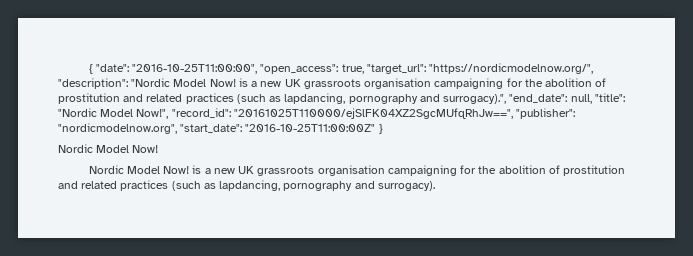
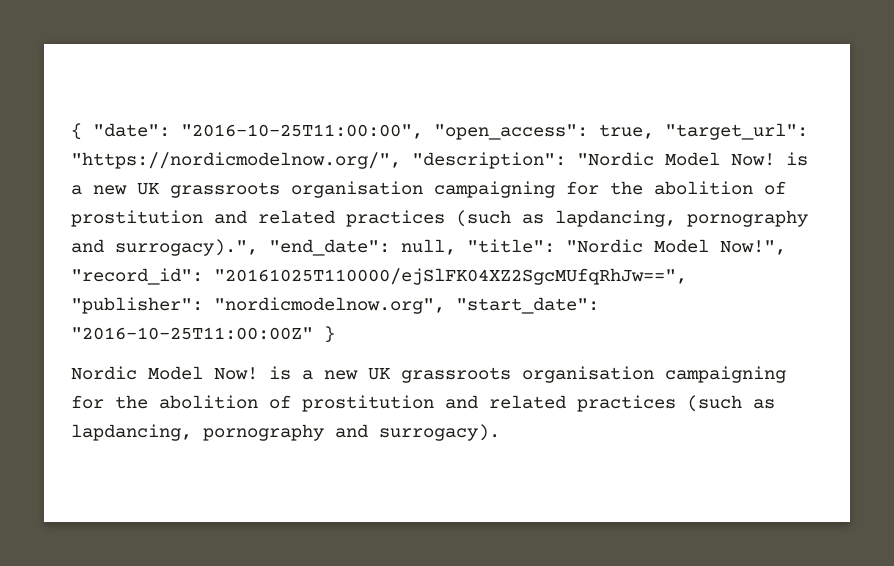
  "2016-10-25T11:00:00Z" }
- Nordic Model Now!

